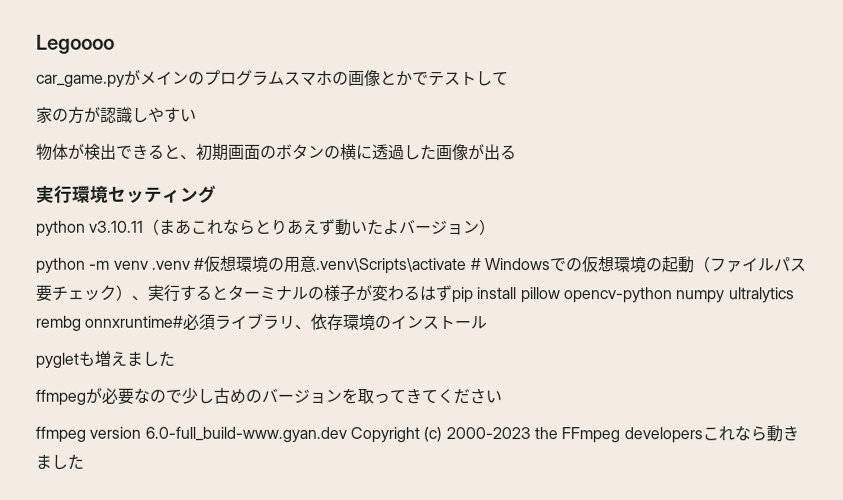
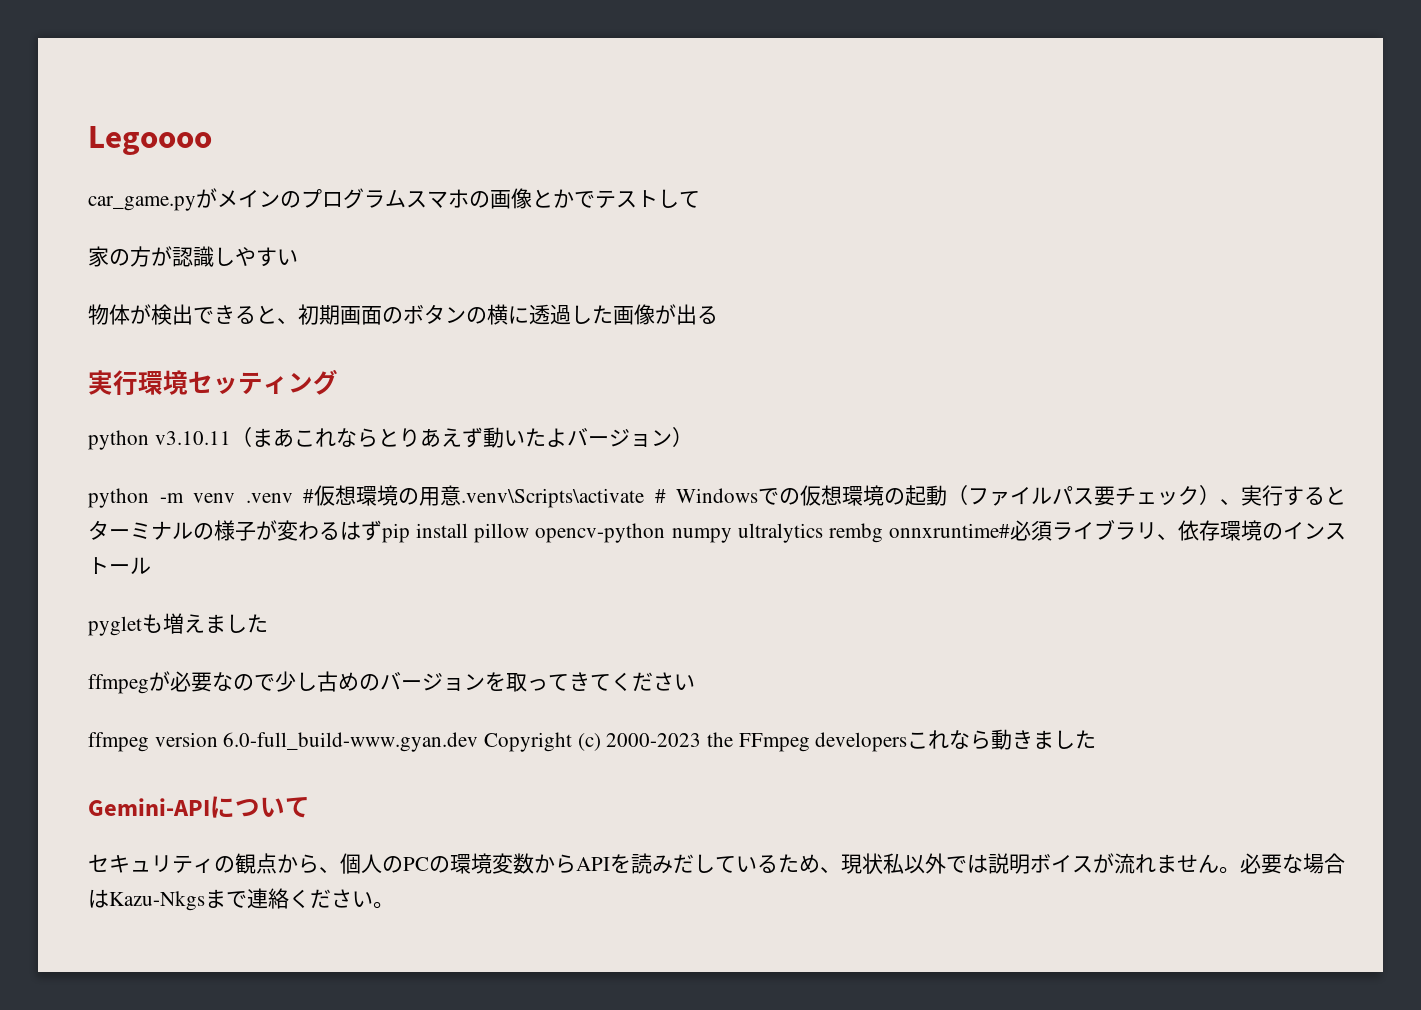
+ Gemini-APIについて
+ セキュリティの観点から、個人のPCの環境変数からAPIを読みだしているため、現状私以外では説明ボイスが流れません。必要な場合はKazu-Nkgsまで連絡ください。

